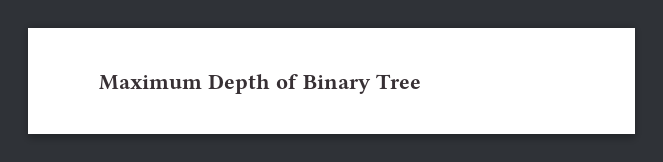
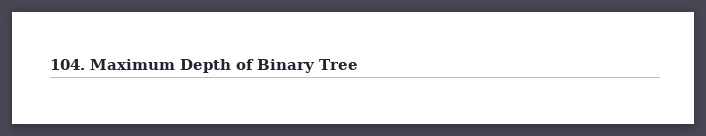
- Maximum Depth of Binary Tree
+ 104. Maximum Depth of Binary Tree

